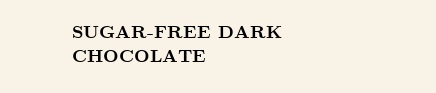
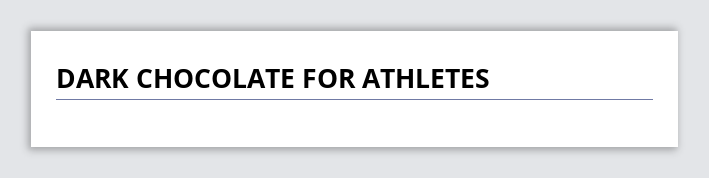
- SUGAR-FREE DARK CHOCOLATE
+ DARK CHOCOLATE FOR ATHLETES

